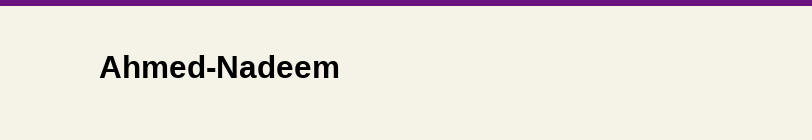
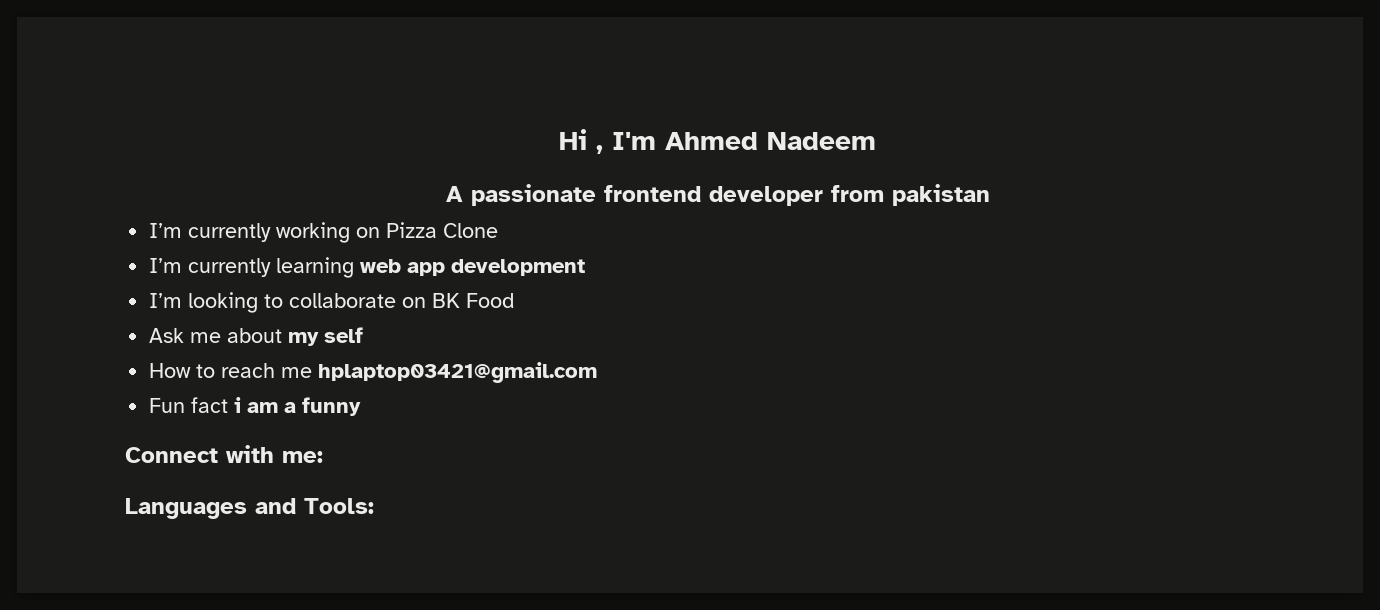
- Ahmed-Nadeem
+ Hi , I'm Ahmed Nadeem
+ A passionate frontend developer from pakistan
+ I’m currently working on Pizza Clone
+ I’m currently learning web app development
+ I’m looking to collaborate on BK Food
+ Ask me about my self
+ How to reach me hplaptop03421@gmail.com
+ Fun fact i am a funny
+ Connect with me:
+ Languages and Tools:

